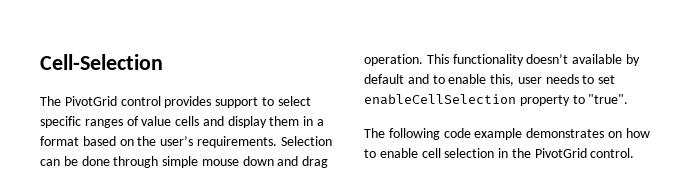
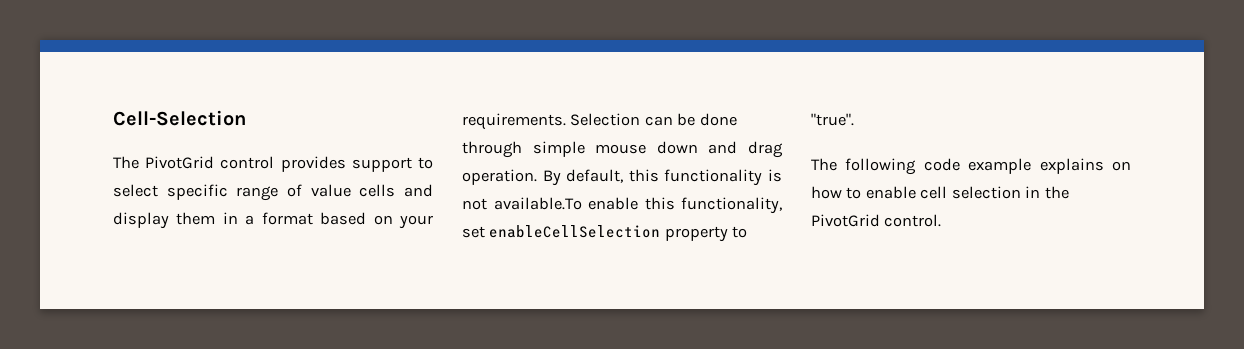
- The PivotGrid control provides support to select specific ranges of value cells and display them in a format based on the user’s requirements.
+ The PivotGrid control provides support to select specific range of value cells and display them in a format based on your requirements.
- This functionality doesn’t available by default and to enable this, user needs to set enableCellSelection property to "true".
+ By default, this functionality is not available.To enable this functionality, set enableCellSelection property to "true".
- The following code example demonstrates on how to enable cell selection in the PivotGrid control.
+ The following code example explains on how to enable cell selection in the PivotGrid control.

